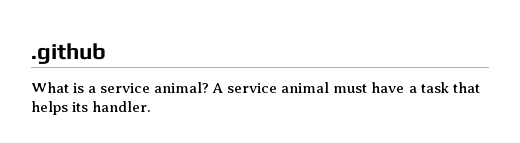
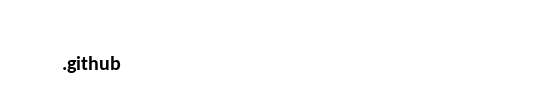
- What is a service animal? A service animal must have a task that helps its handler.

